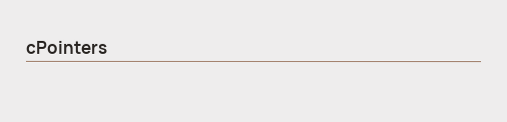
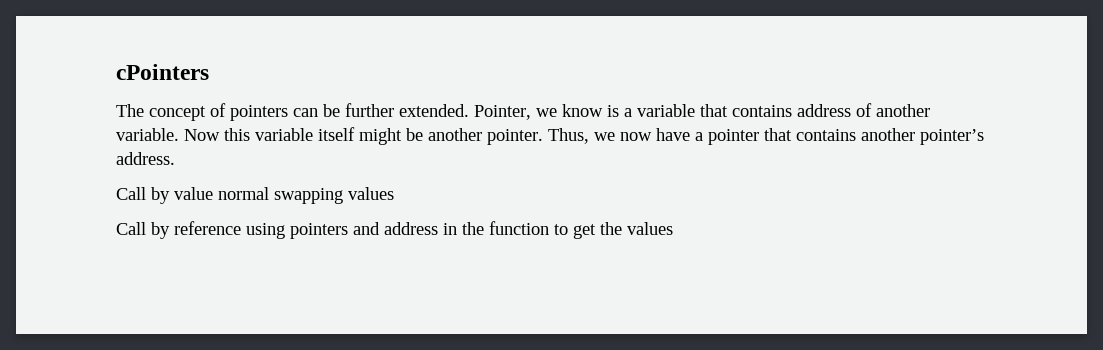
+ The concept of pointers can be further extended. Pointer, we know is a variable that contains address of another variable. Now this variable itself might be another pointer. Thus, we now have a pointer that contains another pointer’s address.
+ Call by value normal swapping values
+ Call by reference using pointers and address in the function to get the values

